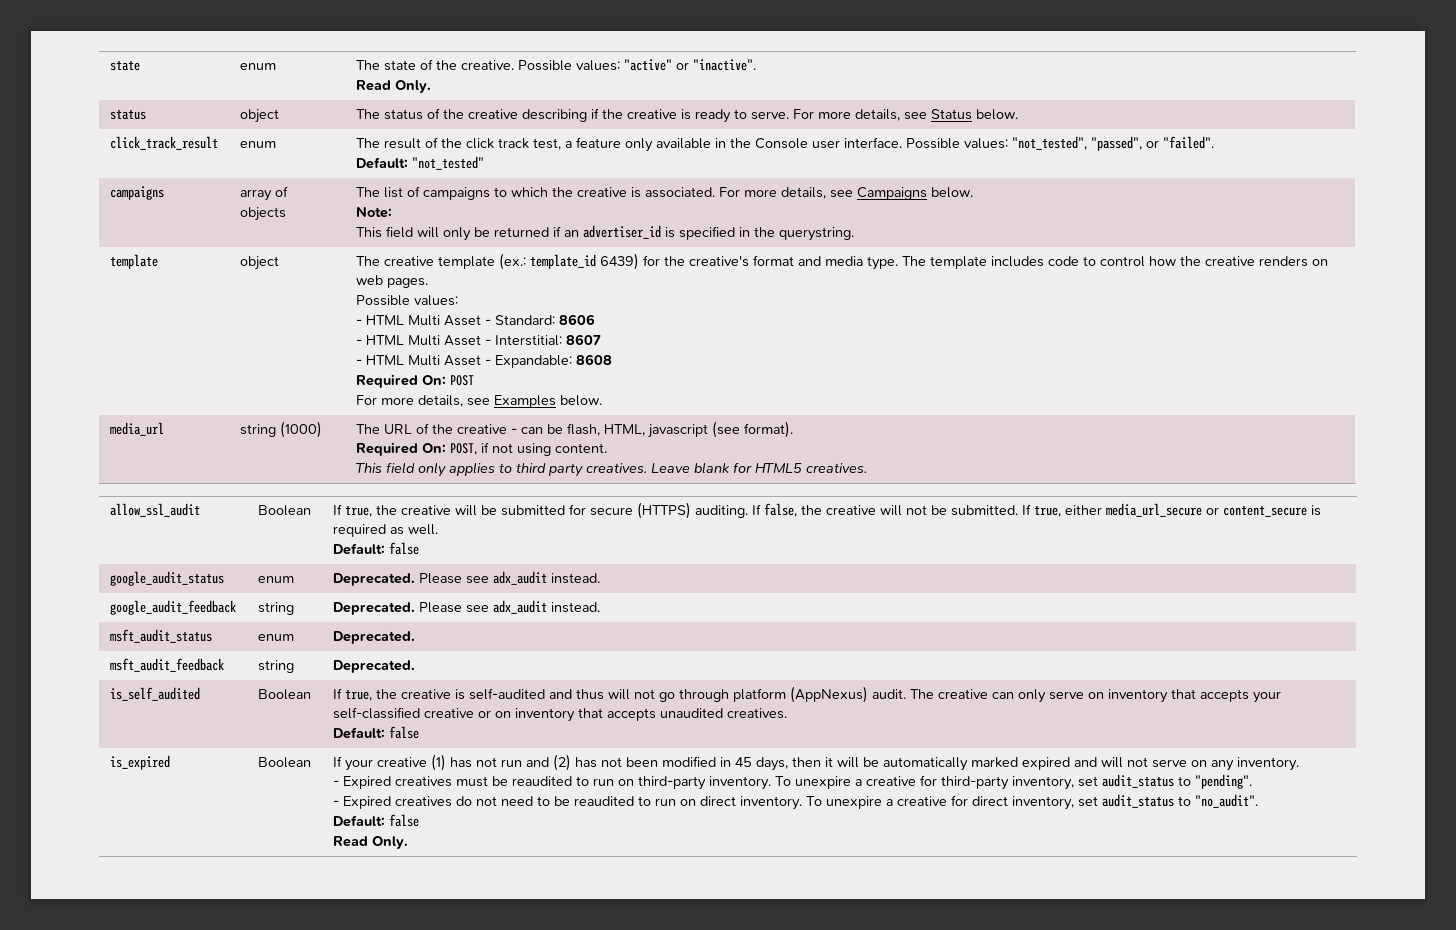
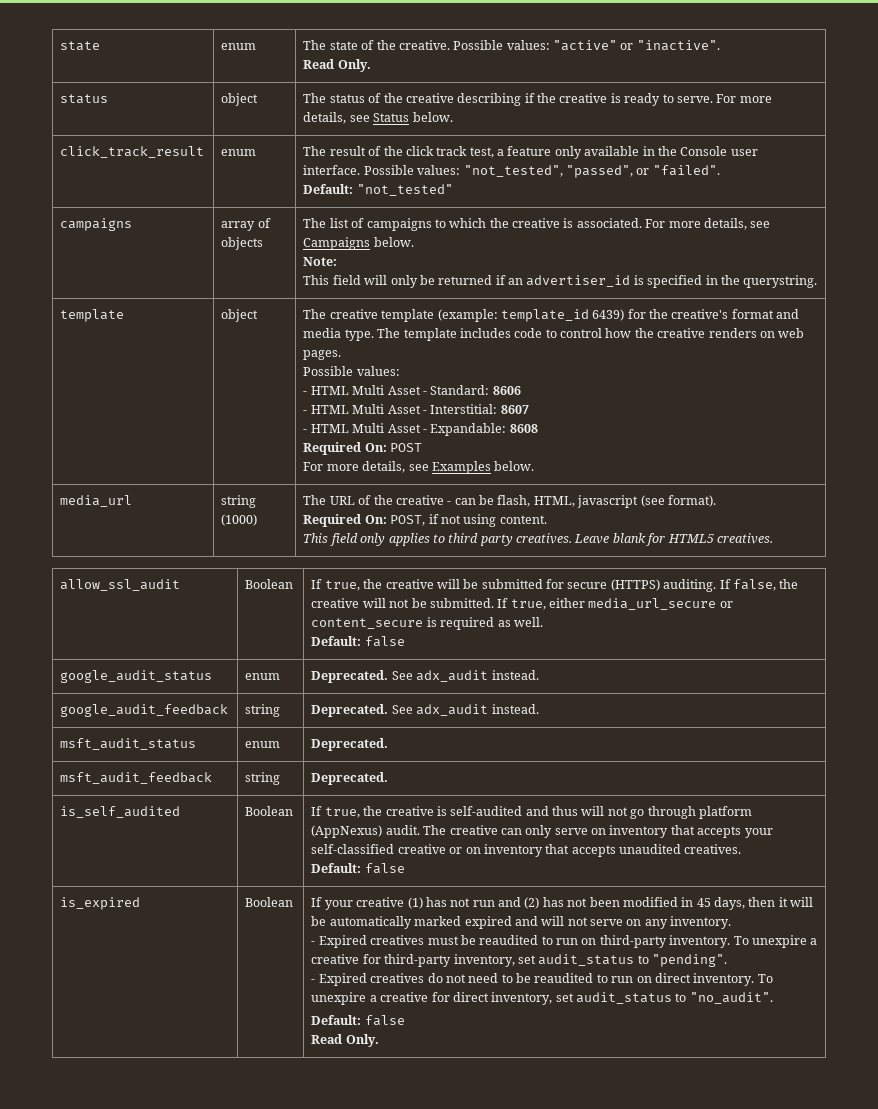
- The creative template (ex.: template_id 6439) for the creative's format and media type.
+ The creative template (example: template_id 6439) for the creative's format and media type.
- google_audit_status | enum | Deprecated. Please see adx_audit instead.
+ google_audit_status | enum | Deprecated. See adx_audit instead.
- google_audit_feedback | string | Deprecated. Please see adx_audit instead.
+ google_audit_feedback | string | Deprecated. See adx_audit instead.

